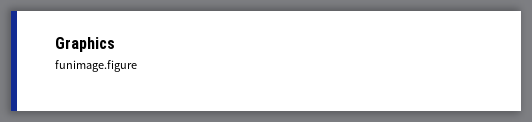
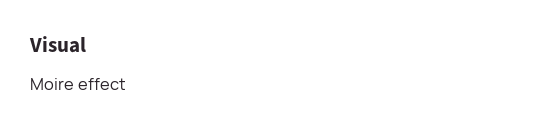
- Graphics
- funimage.figure
+ Visual
+ Moire effect

